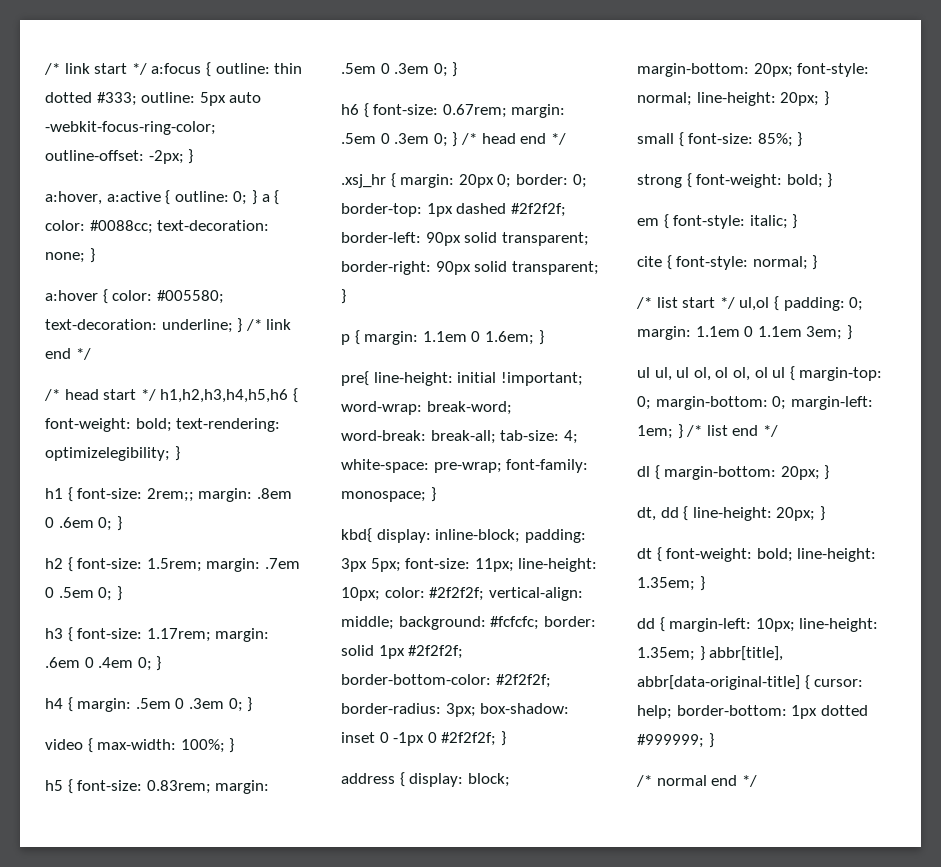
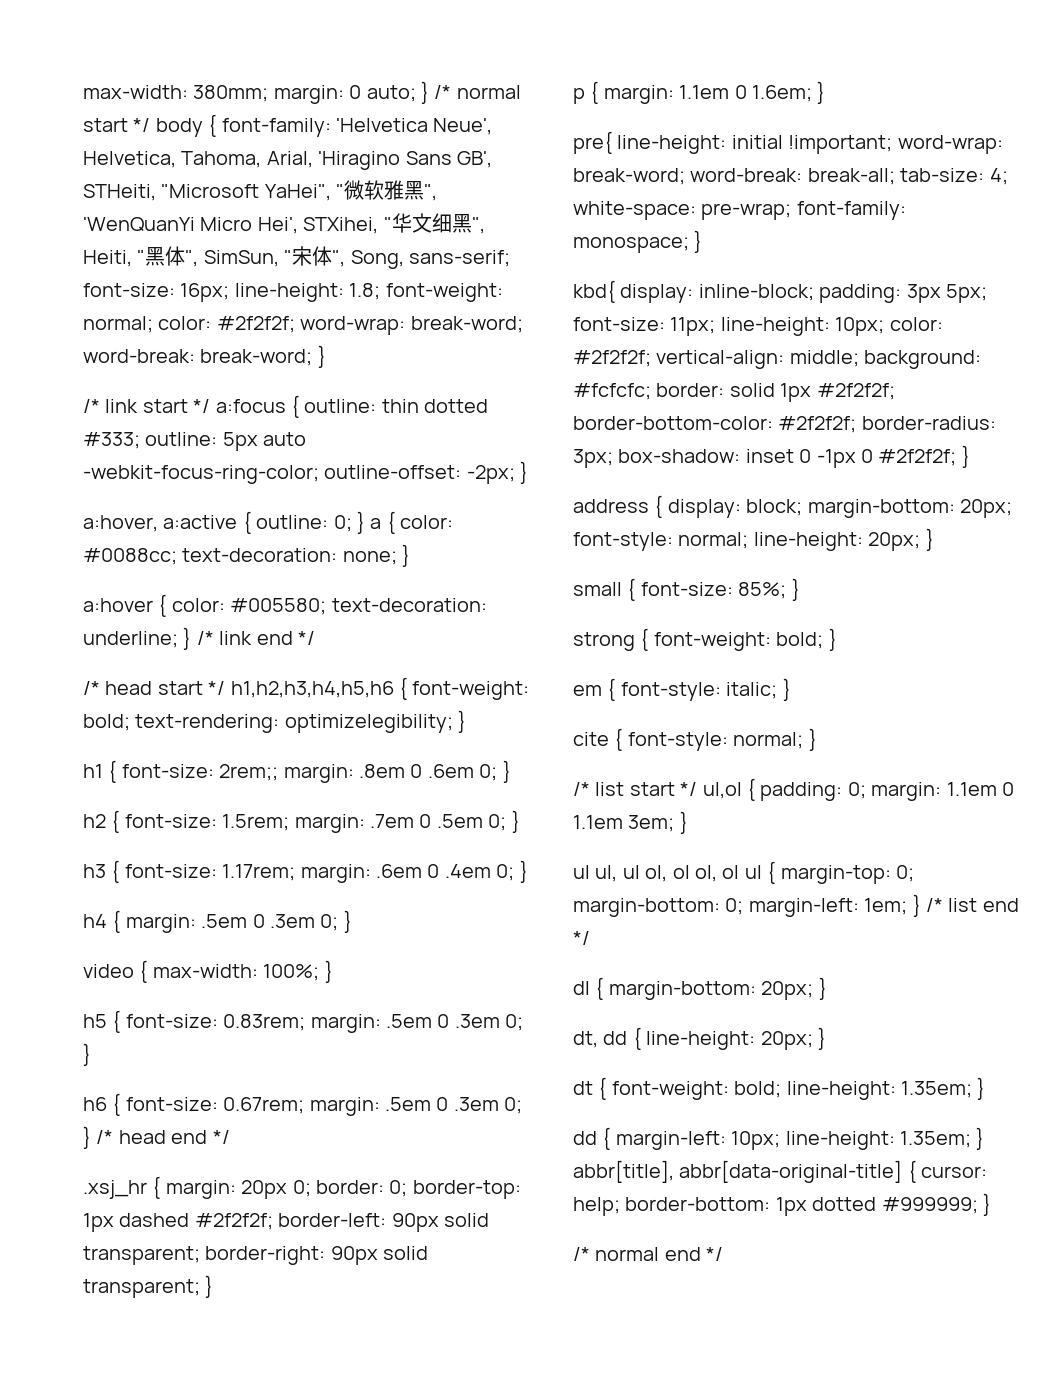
+ max-width: 380mm; margin: 0 auto; } /* normal start */ body { font-family: 'Helvetica Neue', Helvetica, Tahoma, Arial, 'Hiragino Sans GB', STHeiti, "Microsoft YaHei", "微软雅黑", 'WenQuanYi Micro Hei', STXihei, "华文细黑", Heiti, "黑体", SimSun, "宋体", Song, sans-serif; font-size: 16px; line-height: 1.8; font-weight: normal; color: #2f2f2f; word-wrap: break-word; word-break: break-word; }

